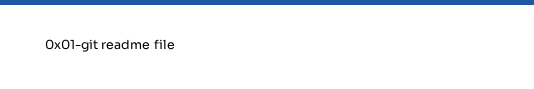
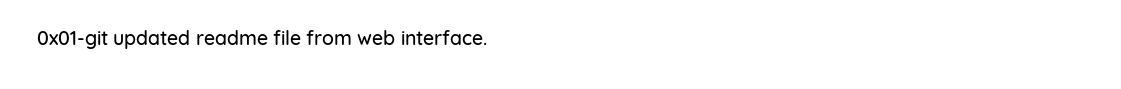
- 0x01-git readme file
+ 0x01-git updated readme file from web interface.

